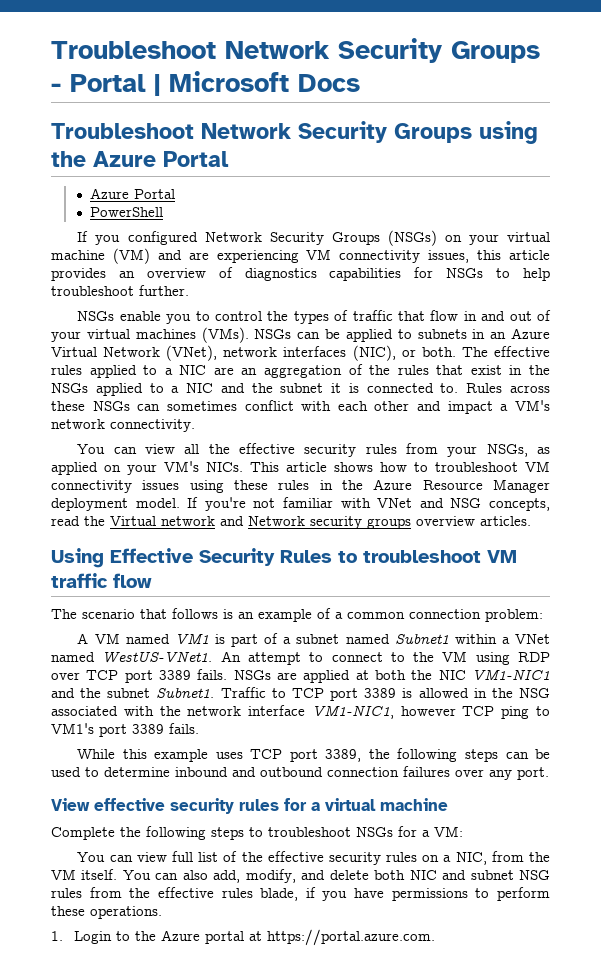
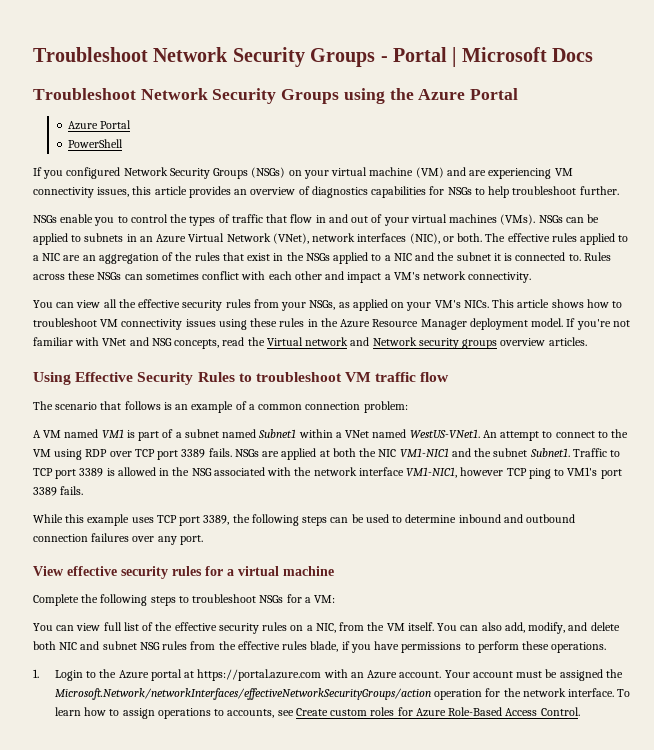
- 1. Login to the Azure portal at https://portal.azure.com.
+ 1. Login to the Azure portal at https://portal.azure.com with an Azure account. Your account must be assigned the Microsoft.Network/networkInterfaces/effectiveNetworkSecurityGroups/action operation for the network interface. To learn how to assign operations to accounts, see Create custom roles for Azure Role-Based Access Control.

